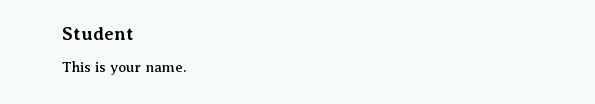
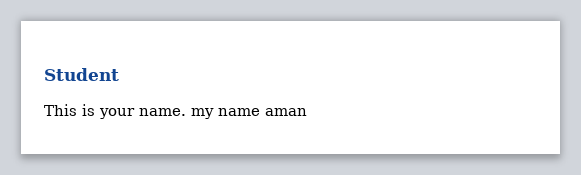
- This is your name.
+ This is your name. my name aman

